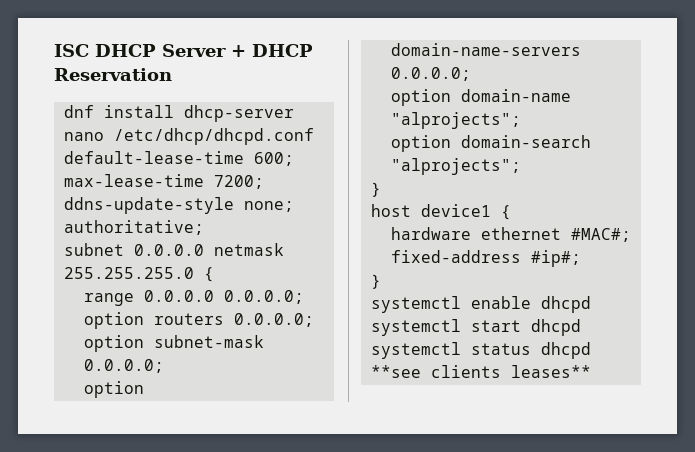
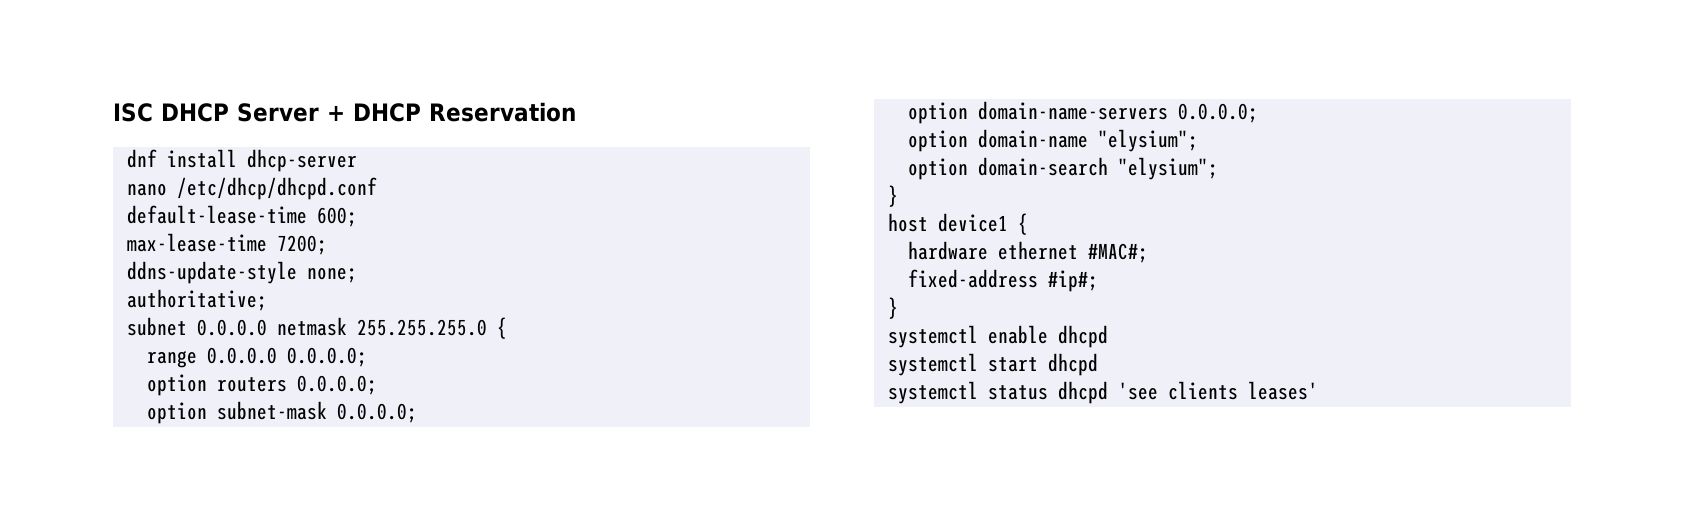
- option domain-name "alprojects";
+ option domain-name "elysium";
- option domain-search "alprojects";
+ option domain-search "elysium";
- systemctl status dhcpd **see clients leases**
+ systemctl status dhcpd 'see clients leases'

